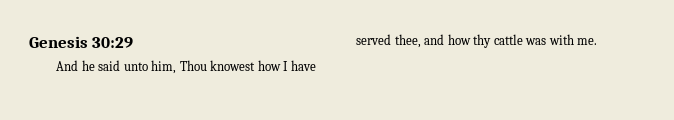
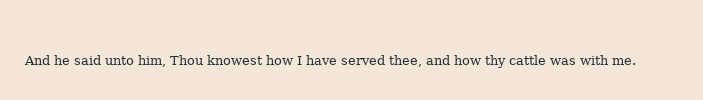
- Genesis 30:29

